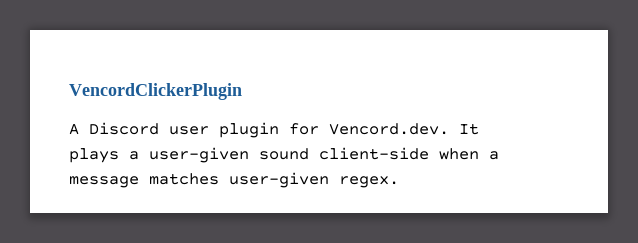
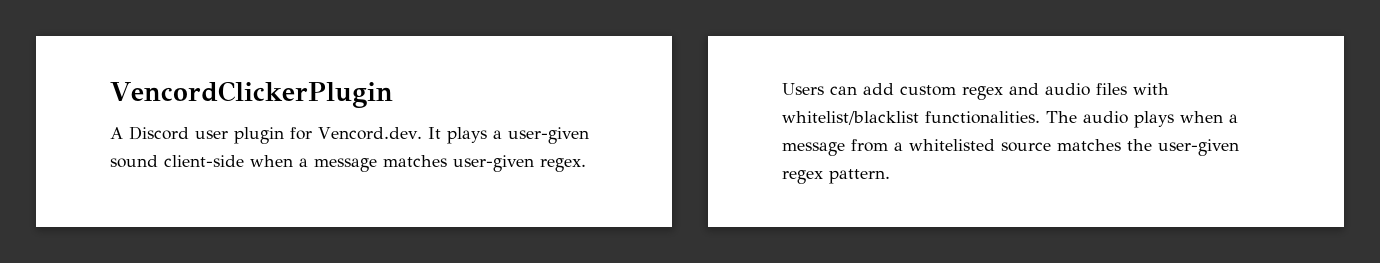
+ Users can add custom regex and audio files with whitelist/blacklist functionalities. The audio plays when a message from a whitelisted source matches the user-given regex pattern.

